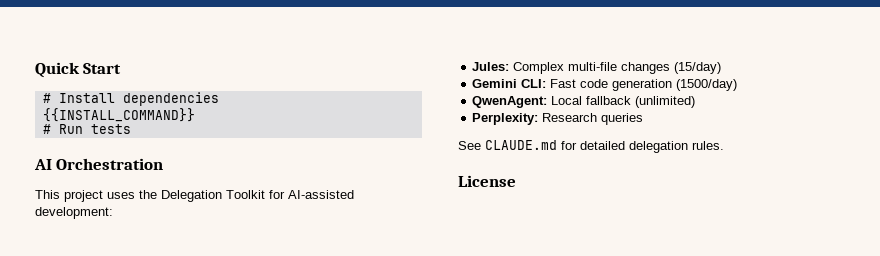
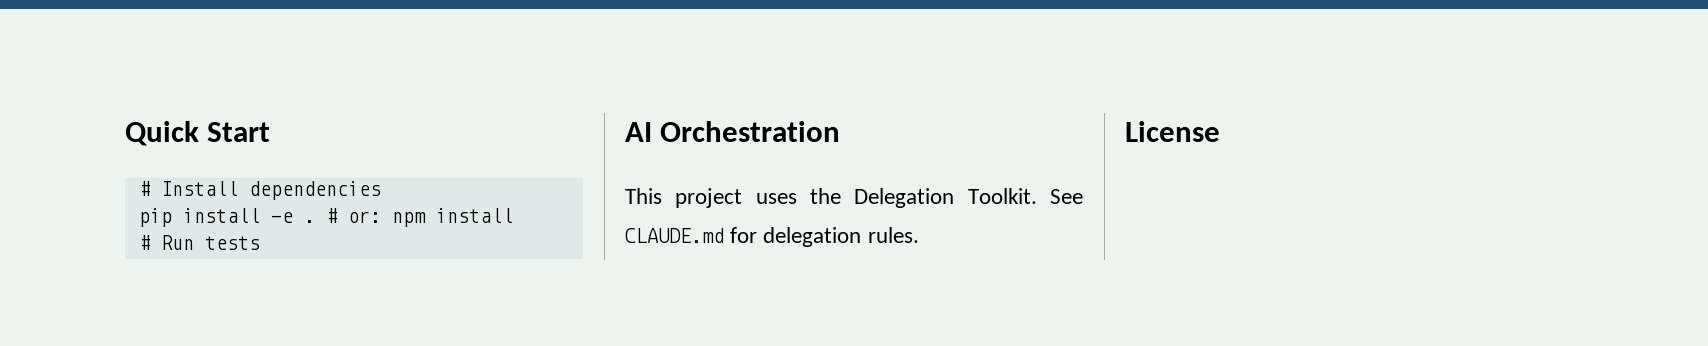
- {{INSTALL_COMMAND}}
+ pip install -e . # or: npm install
- This project uses the Delegation Toolkit for AI-assisted development:
- Jules: Complex multi-file changes (15/day)
- Gemini CLI: Fast code generation (1500/day)
- QwenAgent: Local fallback (unlimited)
- Perplexity: Research queries
- See CLAUDE.md for detailed delegation rules.
+ This project uses the Delegation Toolkit. See CLAUDE.md for delegation rules.

